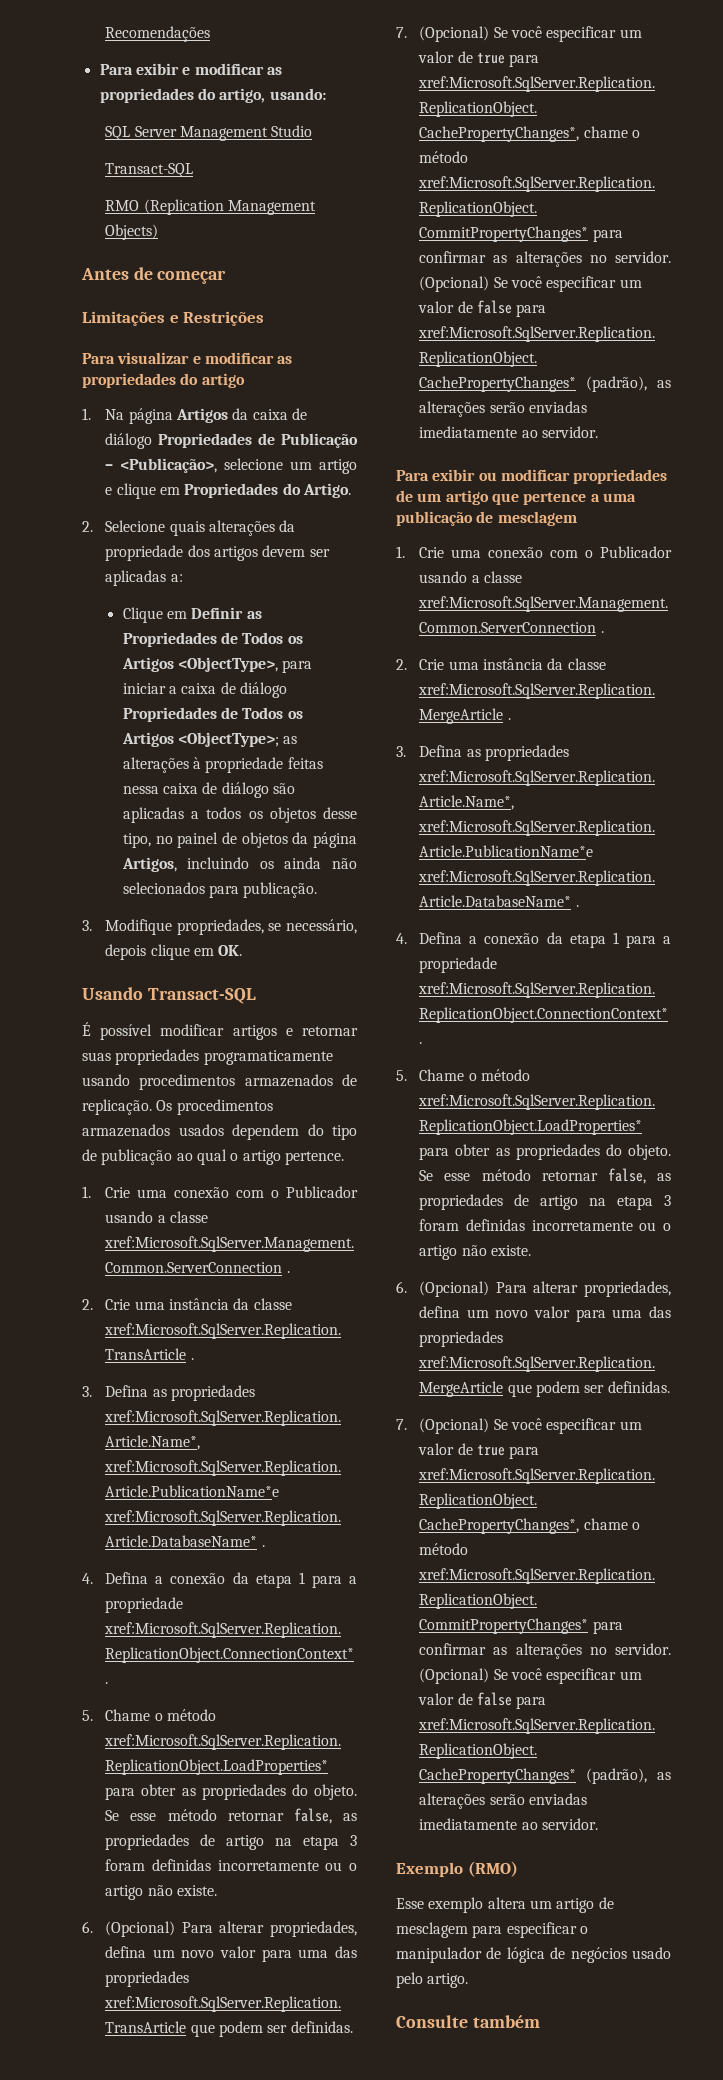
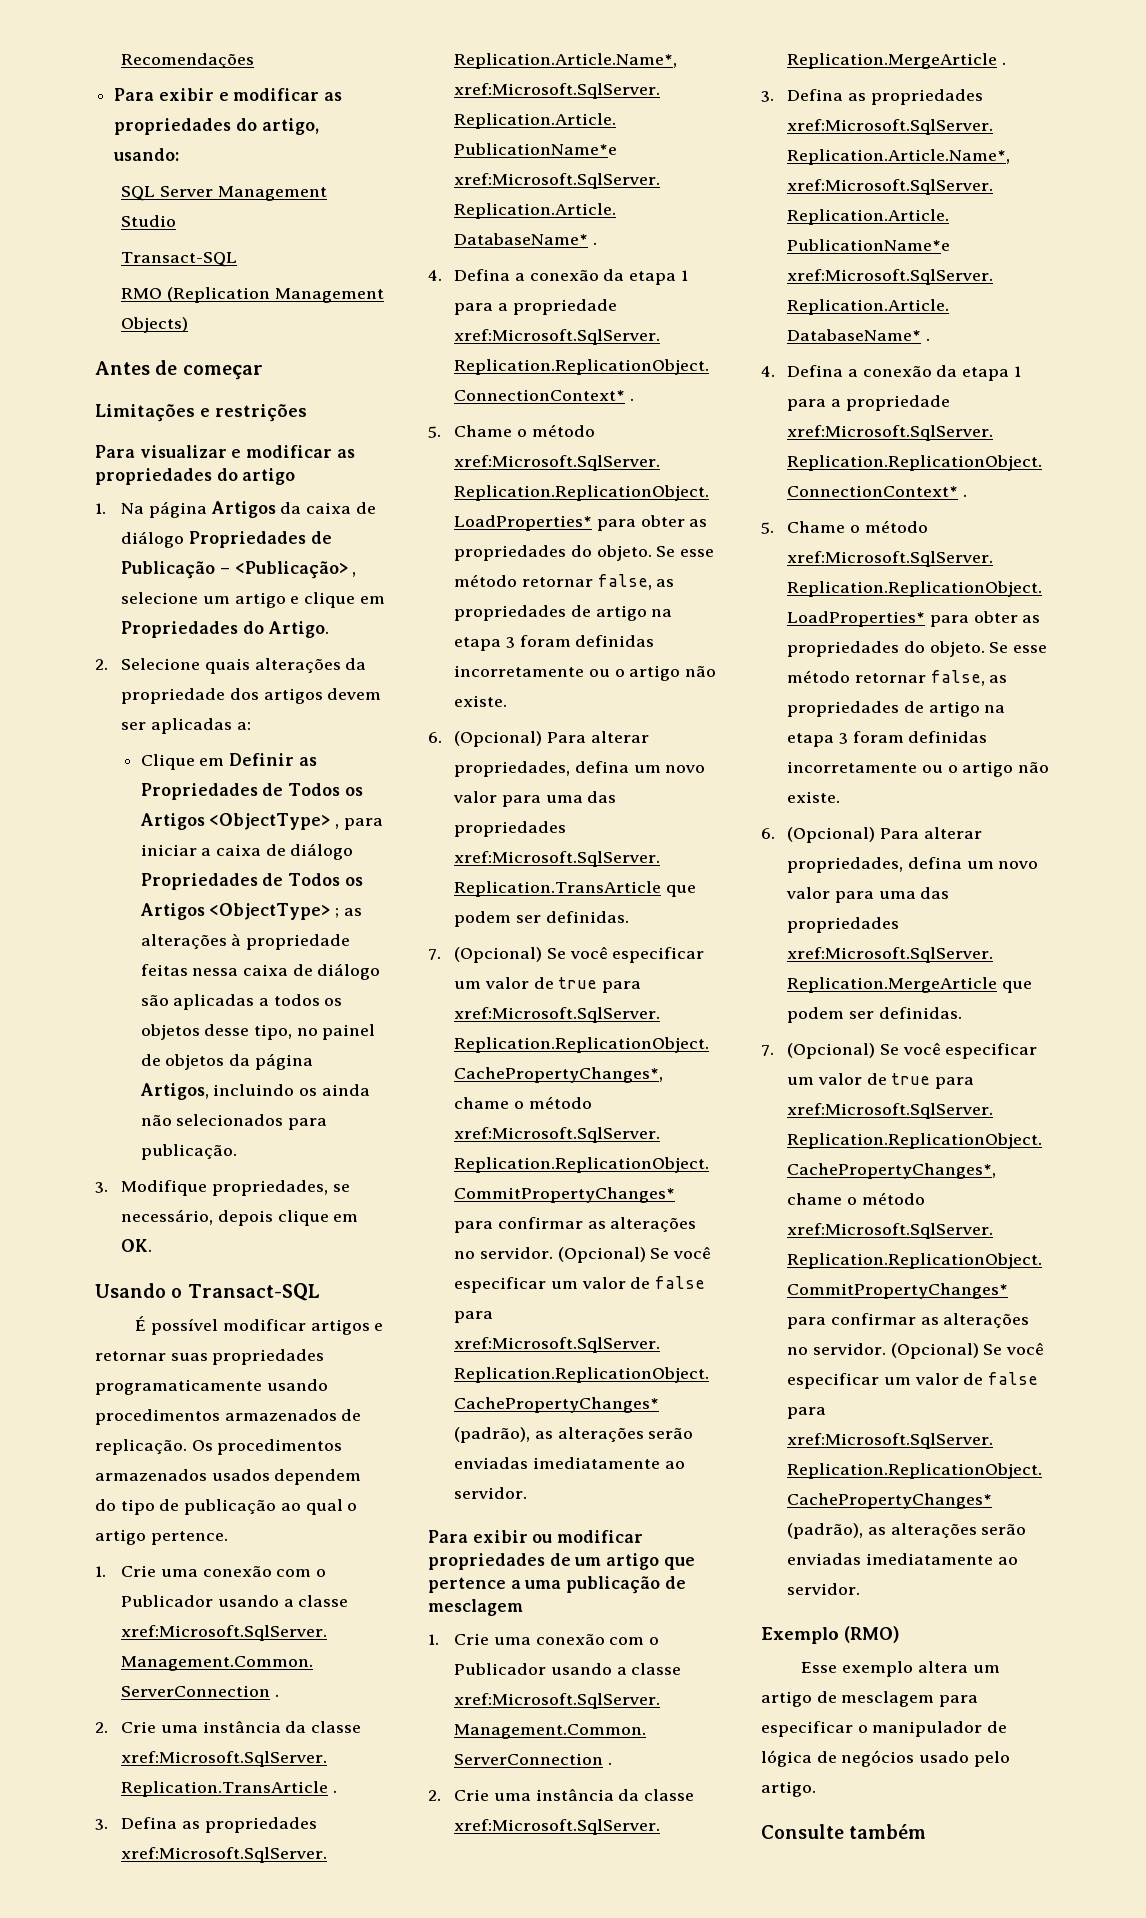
- Limitações e Restrições
+ Limitações e restrições
- 1. Na página Artigos da caixa de diálogo Propriedades de Publicação – <Publicação>, selecione um artigo e clique em Propriedades do Artigo.
+ 1. Na página Artigos da caixa de diálogo Propriedades de Publicação – <Publicação> , selecione um artigo e clique em Propriedades do Artigo.
- Clique em Definir as Propriedades de Todos os Artigos <ObjectType>, para iniciar a caixa de diálogo Propriedades de Todos os Artigos <ObjectType>; as alterações à propriedade feitas nessa caixa de diálogo são aplicadas a todos os objetos desse tipo, no painel de objetos da página Artigos, incluindo os ainda não selecionados para publicação.
+ Clique em Definir as Propriedades de Todos os Artigos <ObjectType> , para iniciar a caixa de diálogo Propriedades de Todos os Artigos <ObjectType> ; as alterações à propriedade feitas nessa caixa de diálogo são aplicadas a todos os objetos desse tipo, no painel de objetos da página Artigos, incluindo os ainda não selecionados para publicação.
- Usando Transact-SQL
+ Usando o Transact-SQL

